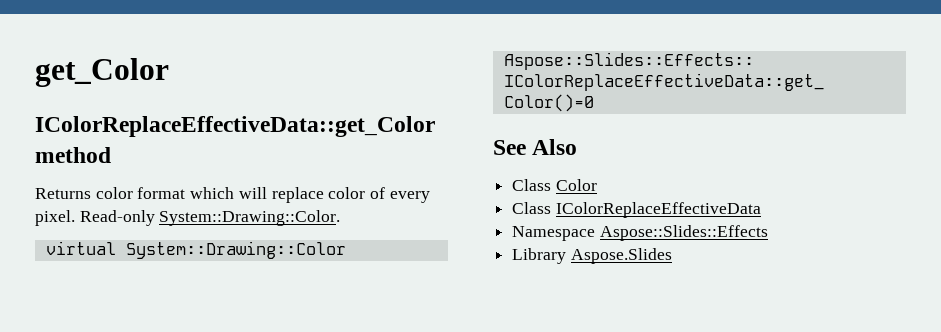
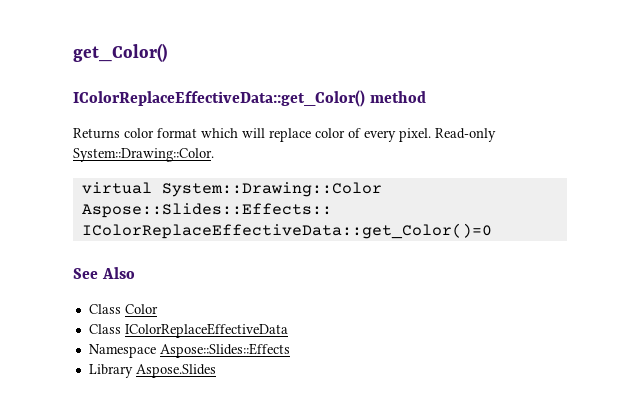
- get_Color
- IColorReplaceEffectiveData::get_Color method
+ get_Color()
+ IColorReplaceEffectiveData::get_Color() method

